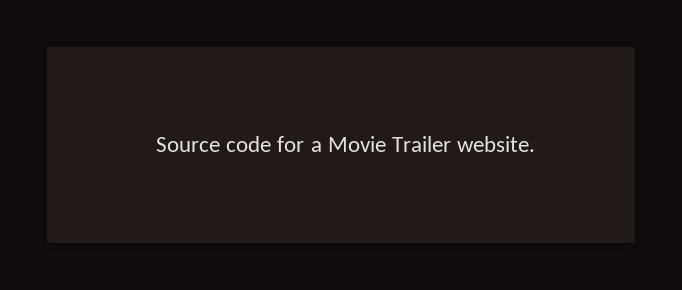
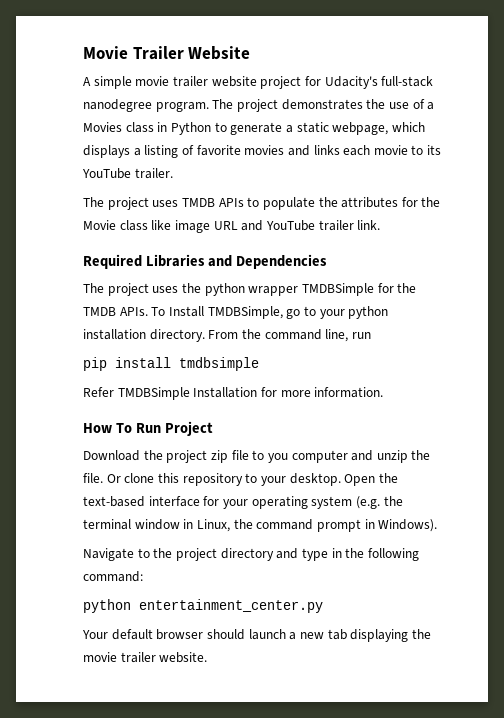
- Source code for a Movie Trailer website.
+ Movie Trailer Website
+ A simple movie trailer website project for Udacity's full-stack nanodegree program. The project demonstrates the use of a Movies class in Python to generate a static webpage, which displays a listing of favorite movies and links each movie to its YouTube trailer.
+ The project uses TMDB APIs to populate the attributes for the Movie class like image URL and YouTube trailer link.
+ Required Libraries and Dependencies
+ The project uses the python wrapper TMDBSimple for the TMDB APIs. To Install TMDBSimple, go to your python installation directory. From the command line, run
+ pip install tmdbsimple
+ Refer TMDBSimple Installation for more information.
+ How To Run Project
+ Download the project zip file to you computer and unzip the file. Or clone this repository to your desktop. Open the text-based interface for your operating system (e.g. the terminal window in Linux, the command prompt in Windows).
+ Navigate to the project directory and type in the following command:
+ python entertainment_center.py
+ Your default browser should launch a new tab displaying the movie trailer website.

